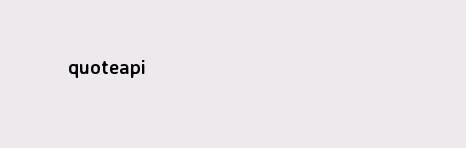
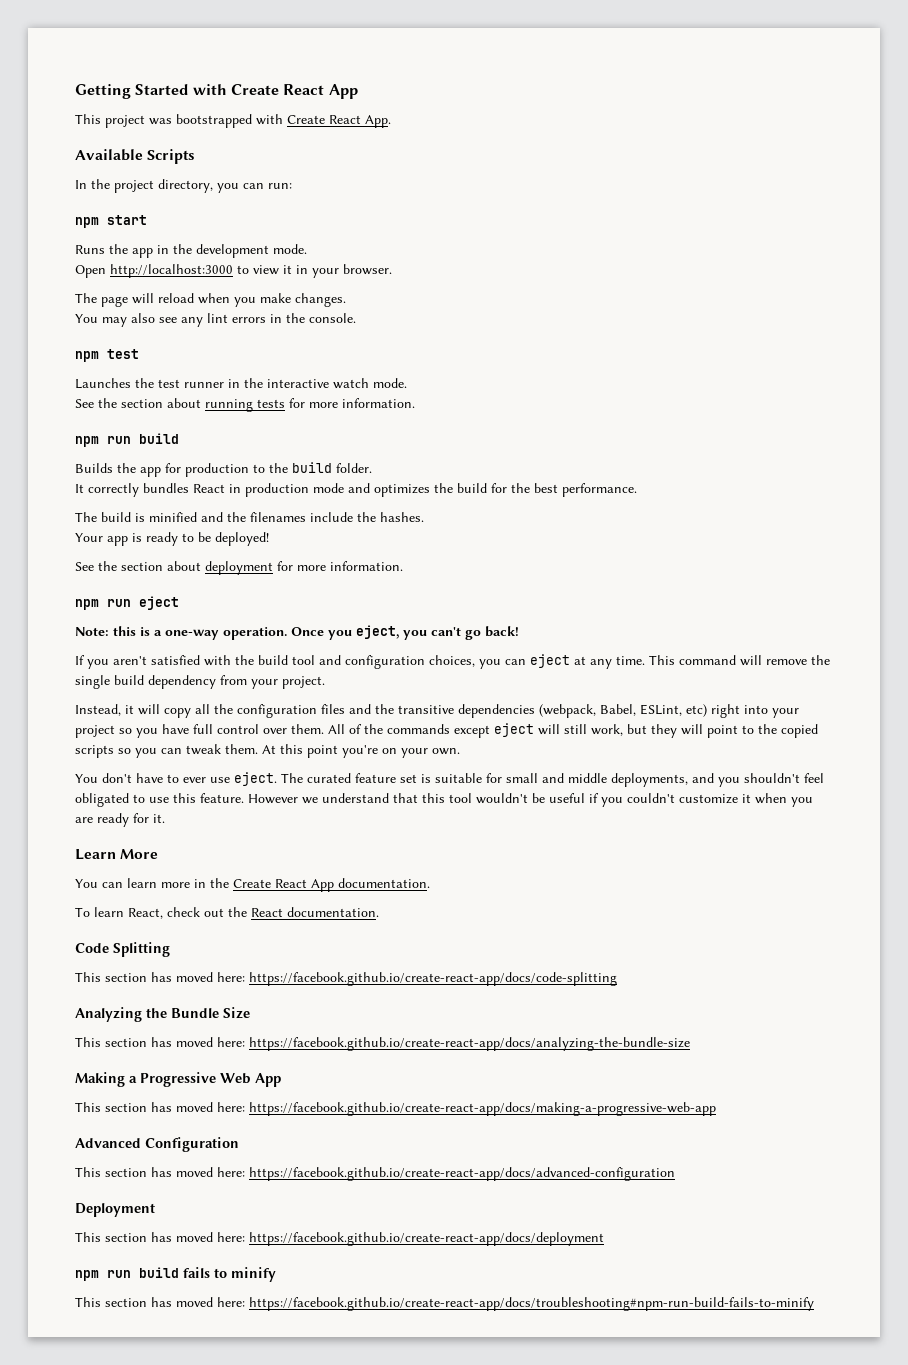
- quoteapi
+ Getting Started with Create React App
+ This project was bootstrapped with Create React App.
+ Available Scripts
+ In the project directory, you can run:
+ npm start
+ Runs the app in the development mode.
+ Open http://localhost:3000 to view it in your browser.
+ The page will reload when you make changes.
+ You may also see any lint errors in the console.
+ npm test
+ Launches the test runner in the interactive watch mode.
+ See the section about running tests for more information.
+ npm run build
+ Builds the app for production to the build folder.
+ It correctly bundles React in production mode and optimizes the build for the best performance.
+ The build is minified and the filenames include the hashes.
+ Your app is ready to be deployed!
+ See the section about deployment for more information.
+ npm run eject
+ Note: this is a one-way operation. Once you eject, you can't go back!
+ If you aren't satisfied with the build tool and configuration choices, you can eject at any time. This command will remove the single build dependency from your project.
+ Instead, it will copy all the configuration files and the transitive dependencies (webpack, Babel, ESLint, etc) right into your project so you have full control over them. All of the commands except eject will still work, but they will point to the copied scripts so you can tweak them. At this point you're on your own.
+ You don't have to ever use eject. The curated feature set is suitable for small and middle deployments, and you shouldn't feel obligated to use this feature. However we understand that this tool wouldn't be useful if you couldn't customize it when you are ready for it.
+ Learn More
+ You can learn more in the Create React App documentation.
+ To learn React, check out the React documentation.
+ Code Splitting
+ This section has moved here: https://facebook.github.io/create-react-app/docs/code-splitting
+ Analyzing the Bundle Size
+ This section has moved here: https://facebook.github.io/create-react-app/docs/analyzing-the-bundle-size
+ Making a Progressive Web App
+ This section has moved here: https://facebook.github.io/create-react-app/docs/making-a-progressive-web-app
+ Advanced Configuration
+ This section has moved here: https://facebook.github.io/create-react-app/docs/advanced-configuration
+ Deployment
+ This section has moved here: https://facebook.github.io/create-react-app/docs/deployment
+ npm run build fails to minify
+ This section has moved here: https://facebook.github.io/create-react-app/docs/troubleshooting#npm-run-build-fails-to-minify

